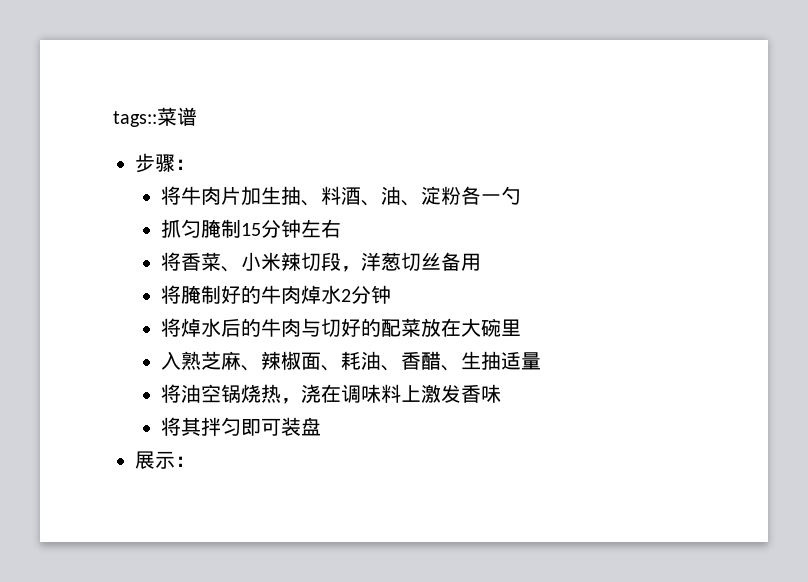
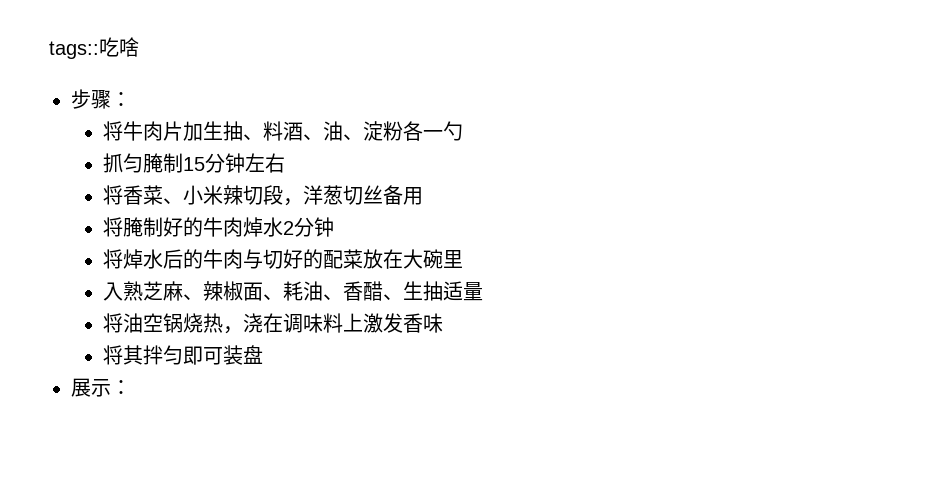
- tags::菜谱
+ tags::吃啥

